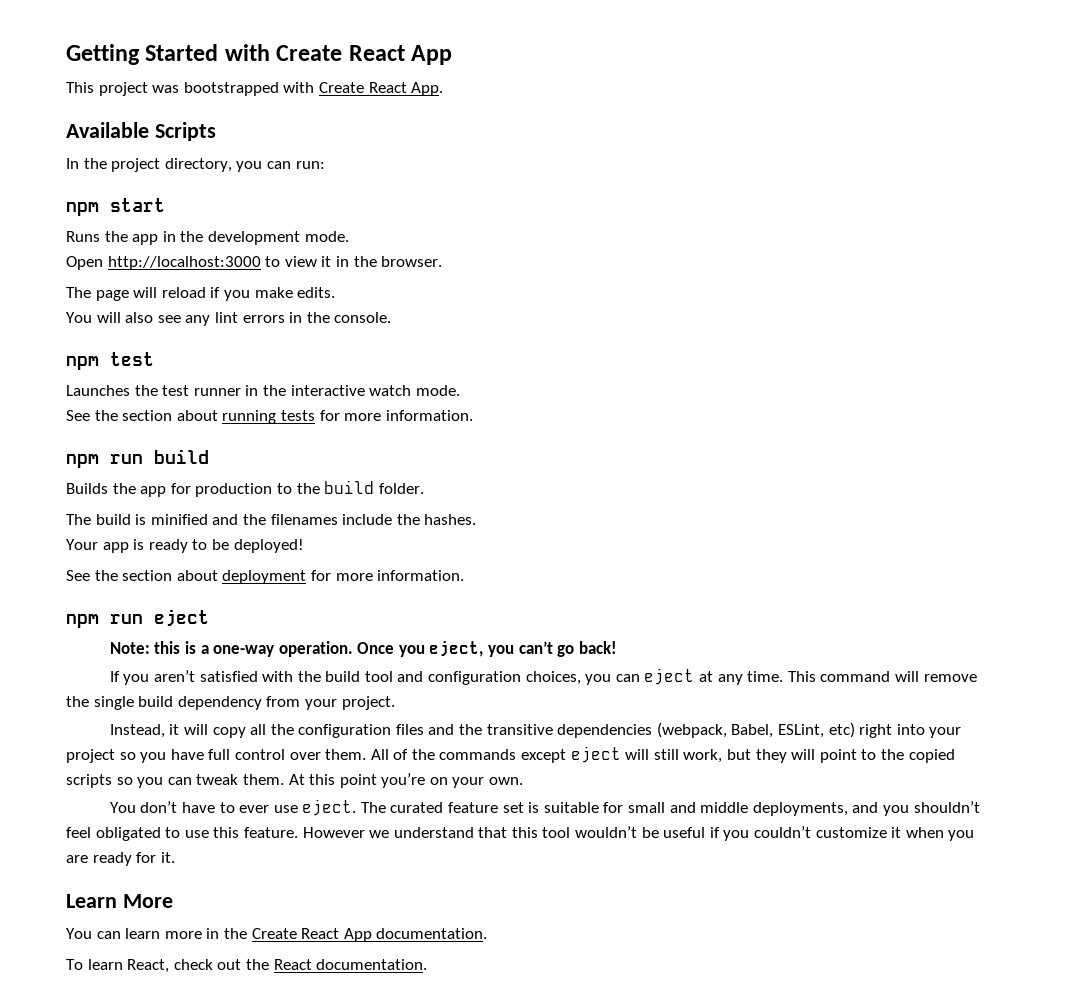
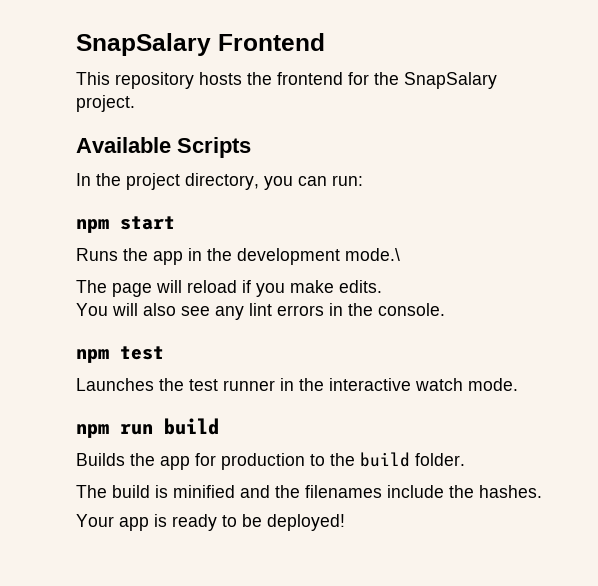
- Getting Started with Create React App
- This project was bootstrapped with Create React App.
+ SnapSalary Frontend
+ This repository hosts the frontend for the SnapSalary project.
- Runs the app in the development mode.
- Open http://localhost:3000 to view it in the browser.
+ Runs the app in the development mode.\
- See the section about running tests for more information.
- See the section about deployment for more information.
- npm run eject
- Note: this is a one-way operation. Once you eject, you can’t go back!
- If you aren’t satisfied with the build tool and configuration choices, you can eject at any time. This command will remove the single build dependency from your project.
- Instead, it will copy all the configuration files and the transitive dependencies (webpack, Babel, ESLint, etc) right into your project so you have full control over them. All of the commands except eject will still work, but they will point to the copied scripts so you can tweak them. At this point you’re on your own.
- You don’t have to ever use eject. The curated feature set is suitable for small and middle deployments, and you shouldn’t feel obligated to use this feature. However we understand that this tool wouldn’t be useful if you couldn’t customize it when you are ready for it.
- Learn More
- You can learn more in the Create React App documentation.
- To learn React, check out the React documentation.

